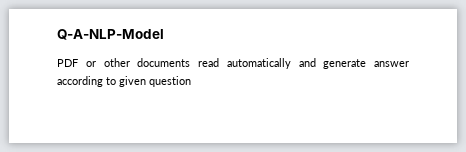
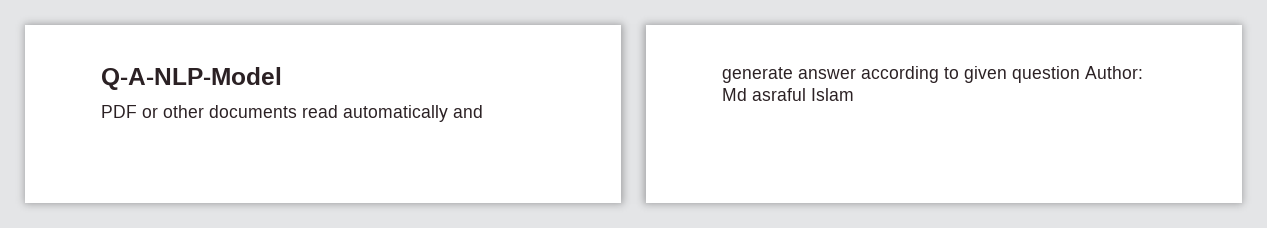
- PDF or other documents read automatically and generate answer according to given question
+ PDF or other documents read automatically and generate answer according to given question Author: Md asraful Islam

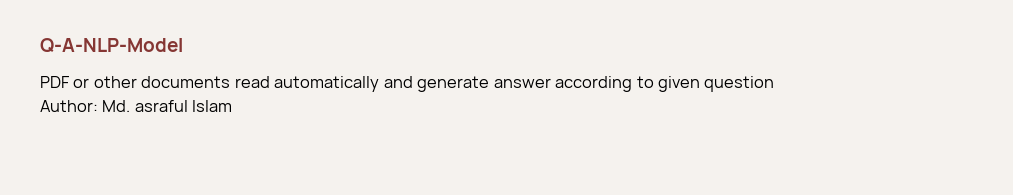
- PDF or other documents read automatically and generate answer according to given question Author: Md asraful Islam
+ PDF or other documents read automatically and generate answer according to given question
+ Author: Md. asraful Islam

